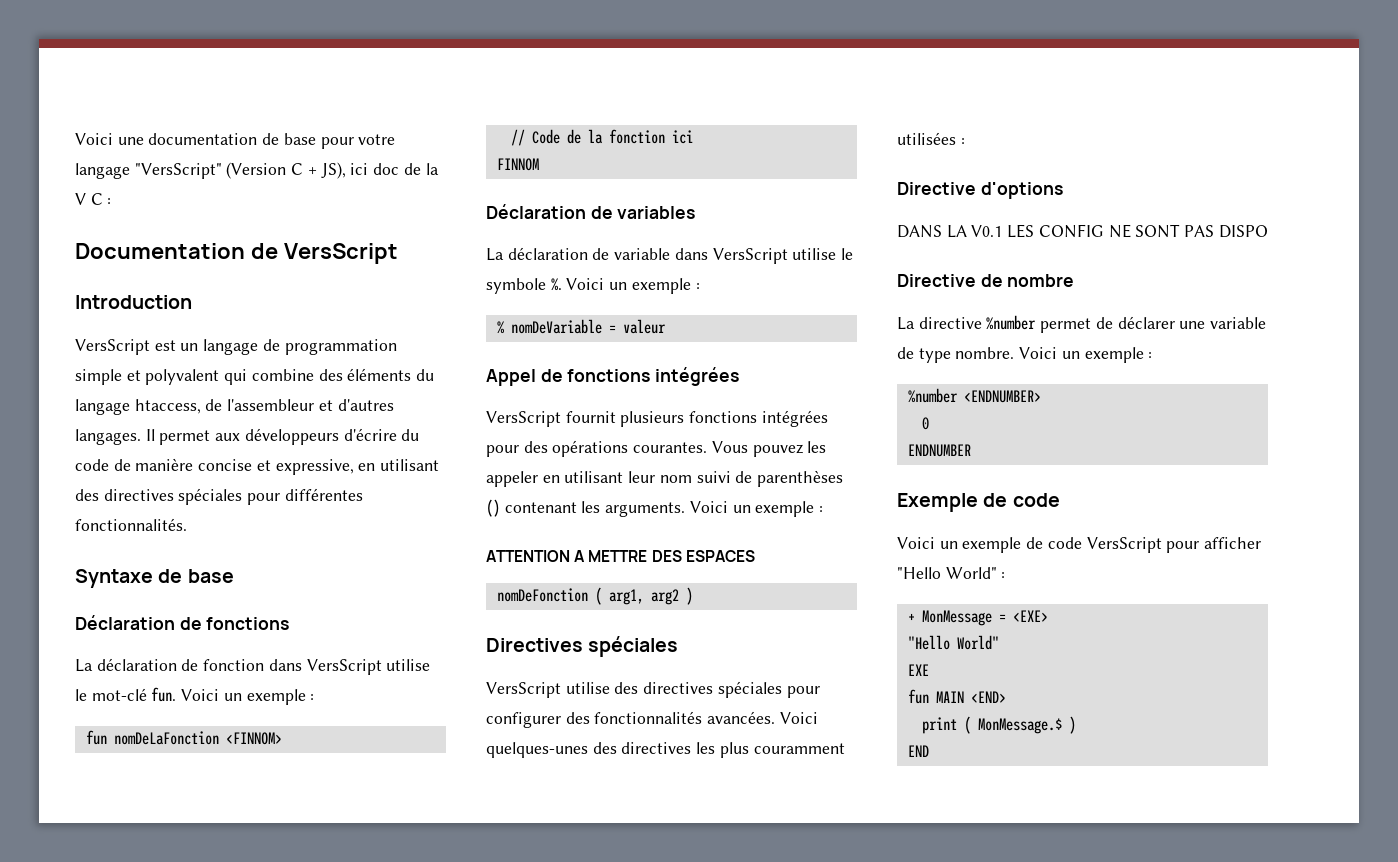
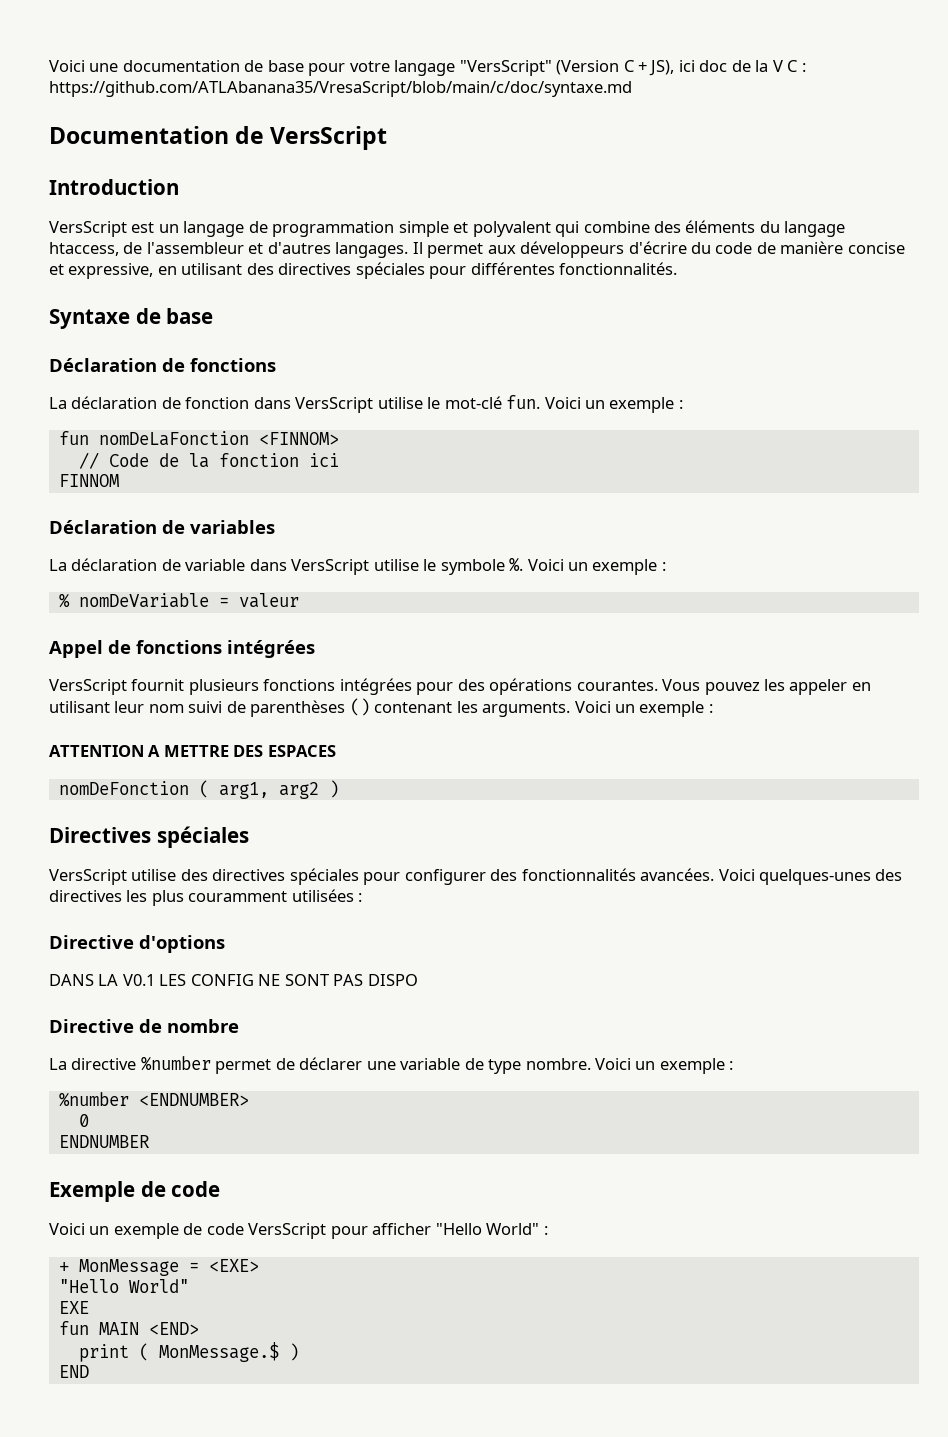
- Voici une documentation de base pour votre langage "VersScript" (Version C + JS), ici doc de la V C :
+ Voici une documentation de base pour votre langage "VersScript" (Version C + JS), ici doc de la V C : https://github.com/ATLAbanana35/VresaScript/blob/main/c/doc/syntaxe.md

